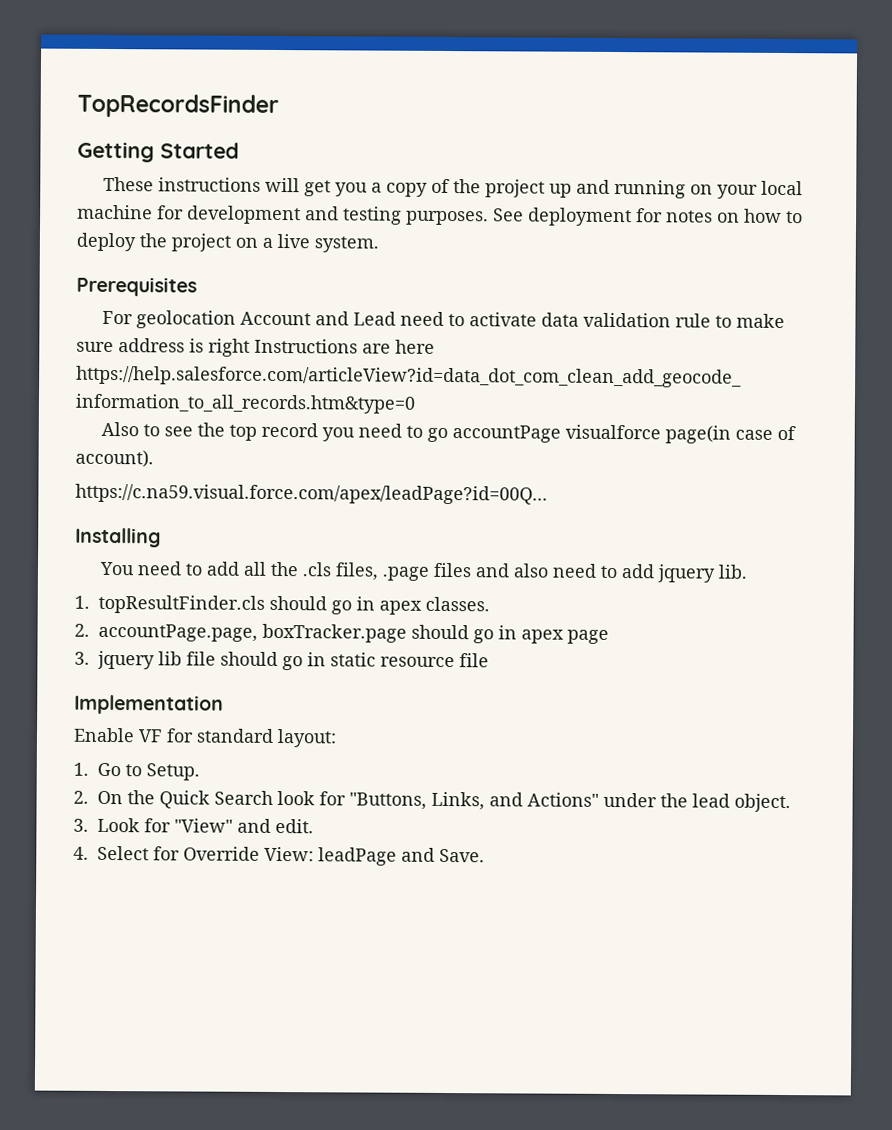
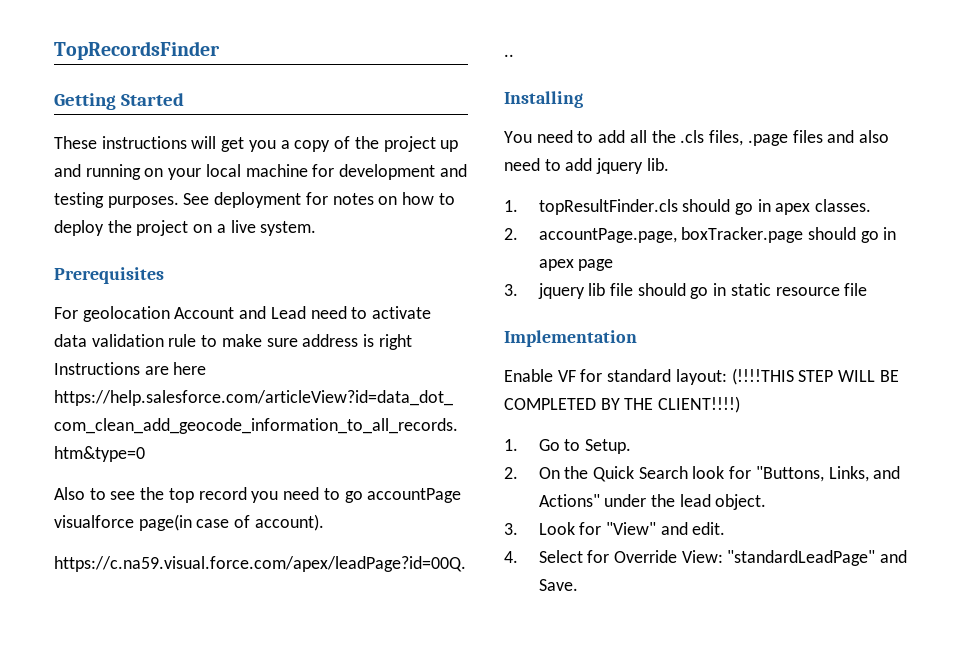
- Enable VF for standard layout:
+ Enable VF for standard layout: (!!!!THIS STEP WILL BE COMPLETED BY THE CLIENT!!!!)
- 4. Select for Override View: leadPage and Save.
+ 4. Select for Override View: "standardLeadPage" and Save.

